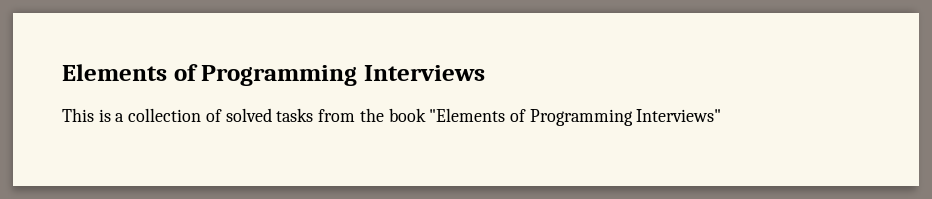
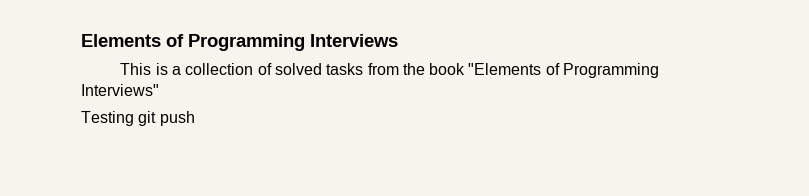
+ Testing git push

